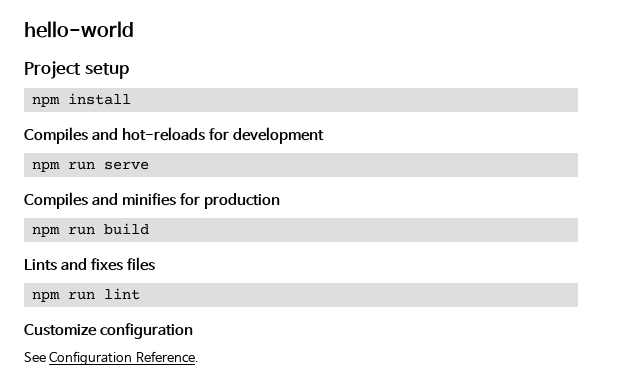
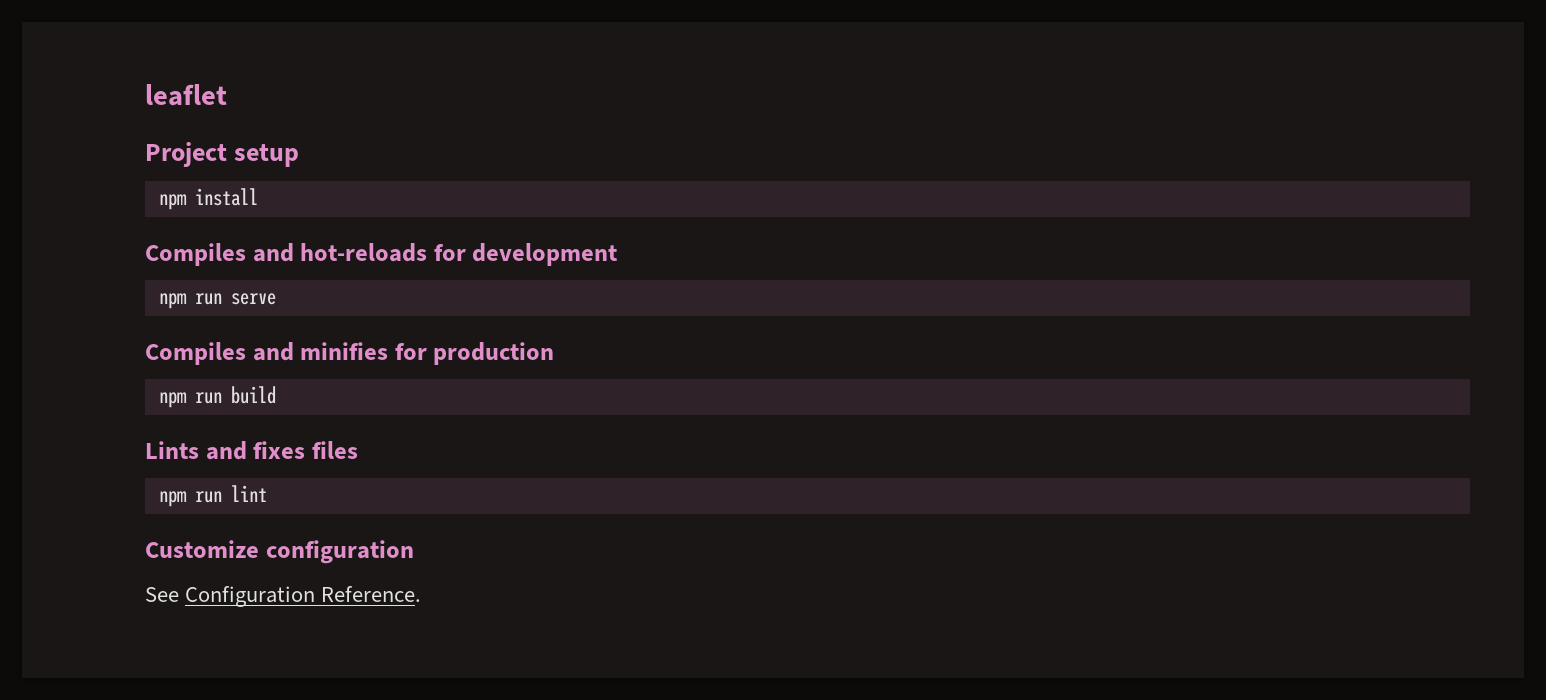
- hello-world
+ leaflet

